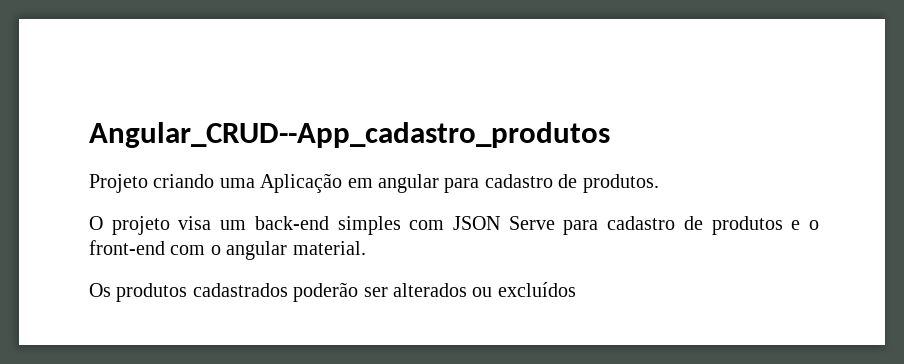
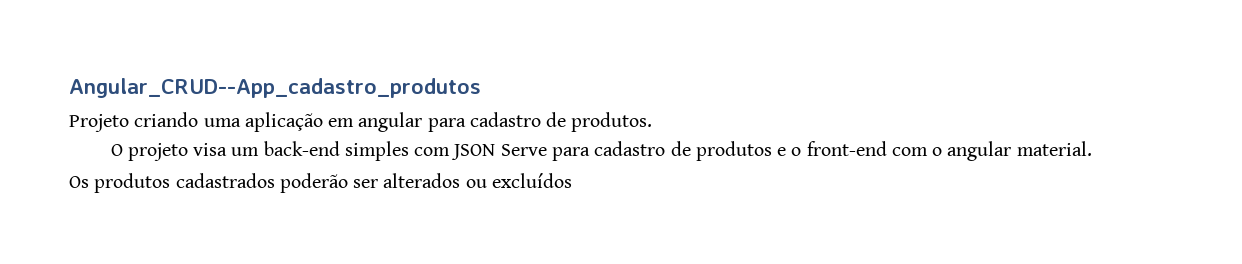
- Projeto criando uma Aplicação em angular para cadastro de produtos.
+ Projeto criando uma aplicação em angular para cadastro de produtos.

